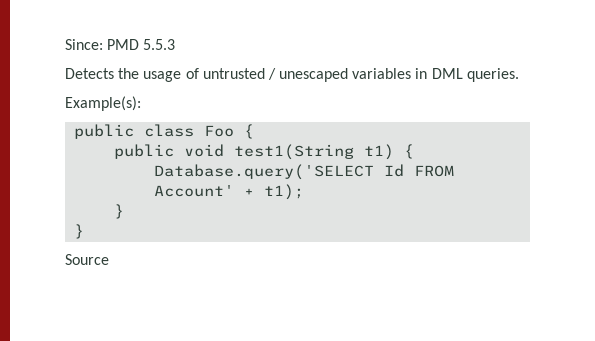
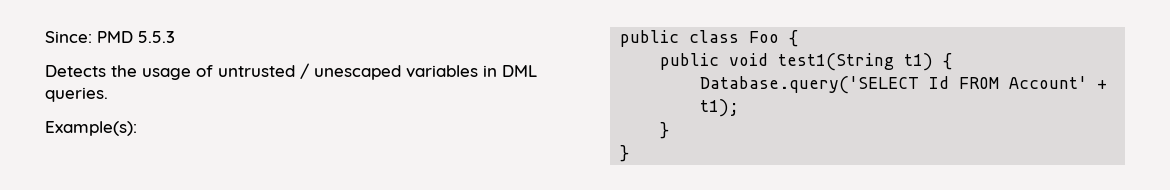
- Source

